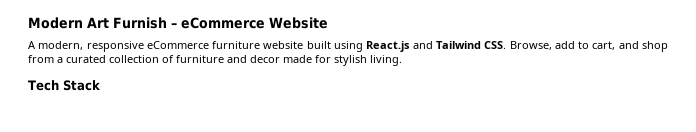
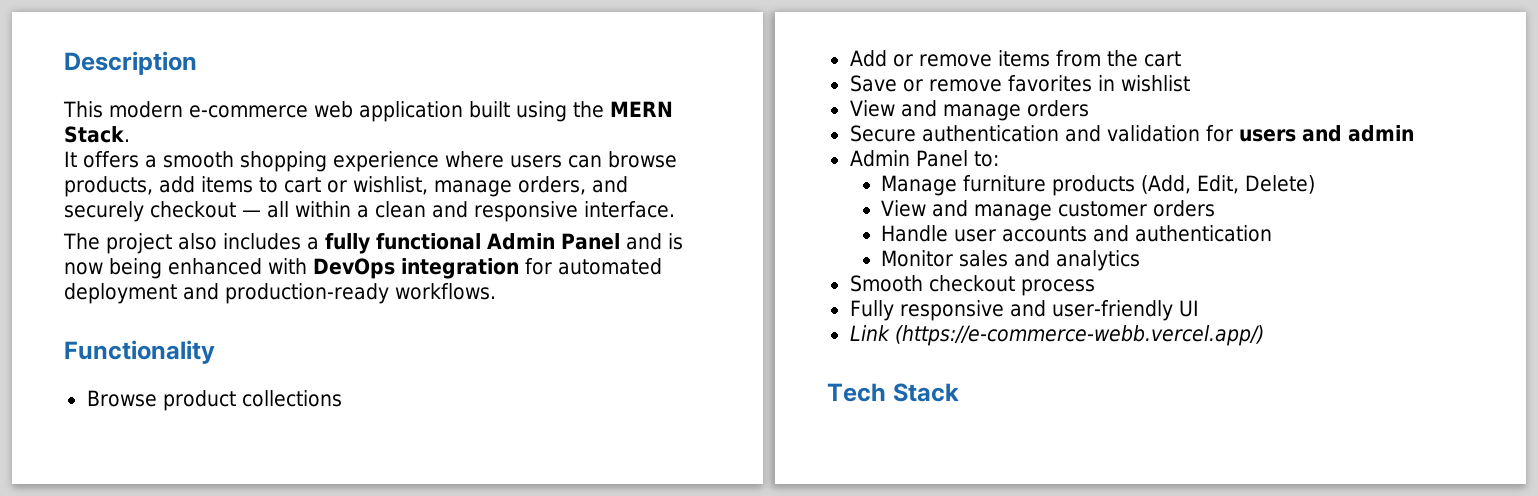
- Modern Art Furnish – eCommerce Website
- A modern, responsive eCommerce furniture website built using React.js and Tailwind CSS. Browse, add to cart, and shop from a curated collection of furniture and decor made for stylish living.
+ Description
+ This modern e-commerce web application built using the MERN Stack.
+ It offers a smooth shopping experience where users can browse products, add items to cart or wishlist, manage orders, and securely checkout — all within a clean and responsive interface.
+ The project also includes a fully functional Admin Panel and is now being enhanced with DevOps integration for automated deployment and production-ready workflows.
+ Functionality
+ Browse product collections
+ Add or remove items from the cart
+ Save or remove favorites in wishlist
+ View and manage orders
+ Secure authentication and validation for users and admin
+ Admin Panel to:
+ Manage furniture products (Add, Edit, Delete)
+ View and manage customer orders
+ Handle user accounts and authentication
+ Monitor sales and analytics
+ Smooth checkout process
+ Fully responsive and user-friendly UI
+ Link (https://e-commerce-webb.vercel.app/)

